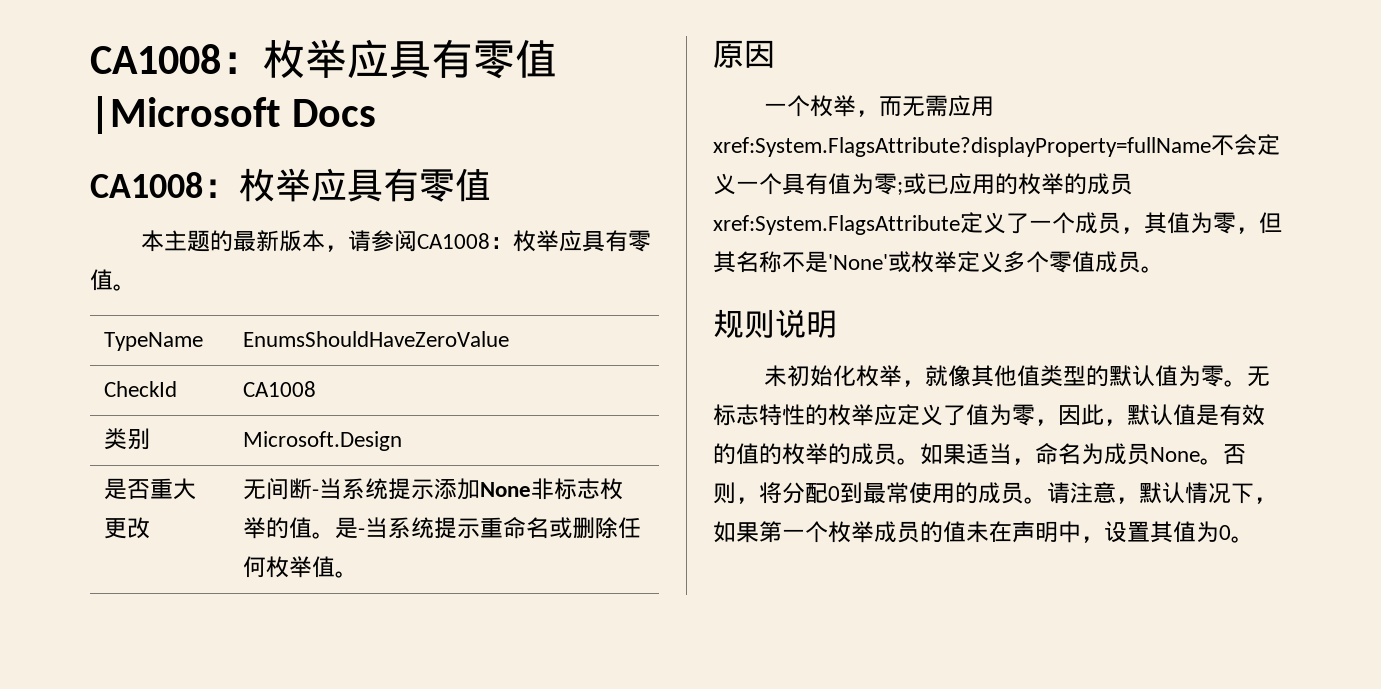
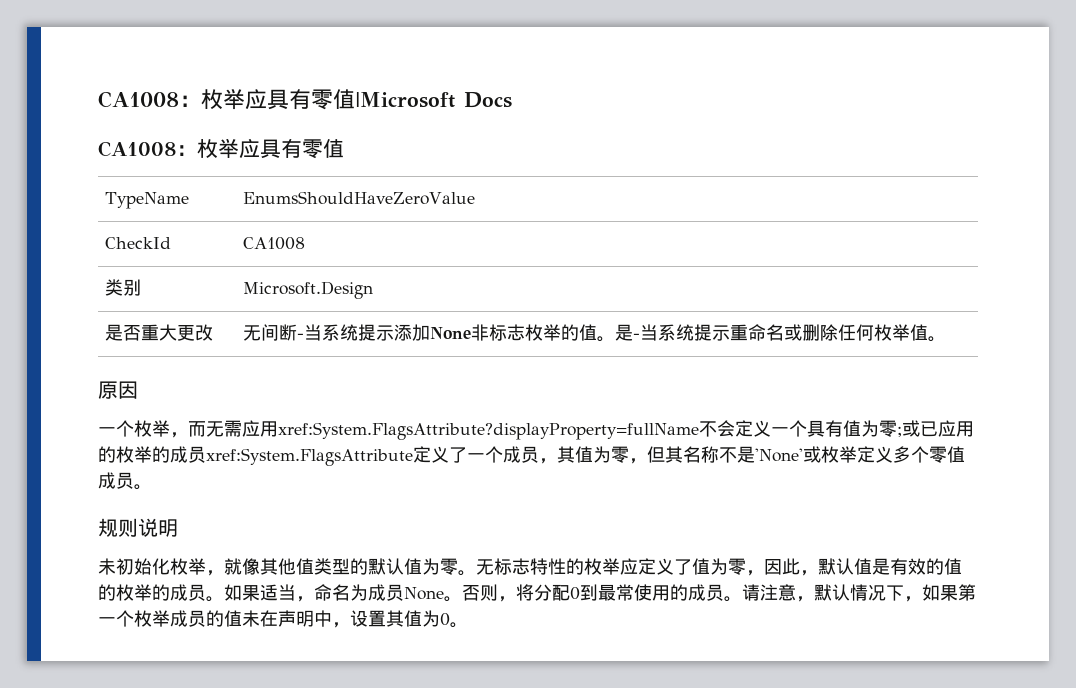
- 本主题的最新版本，请参阅CA1008：枚举应具有零值。

